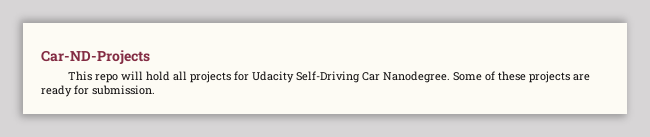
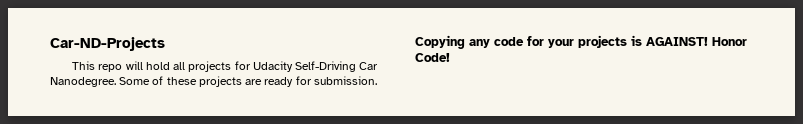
+ Copying any code for your projects is AGAINST! Honor Code!

